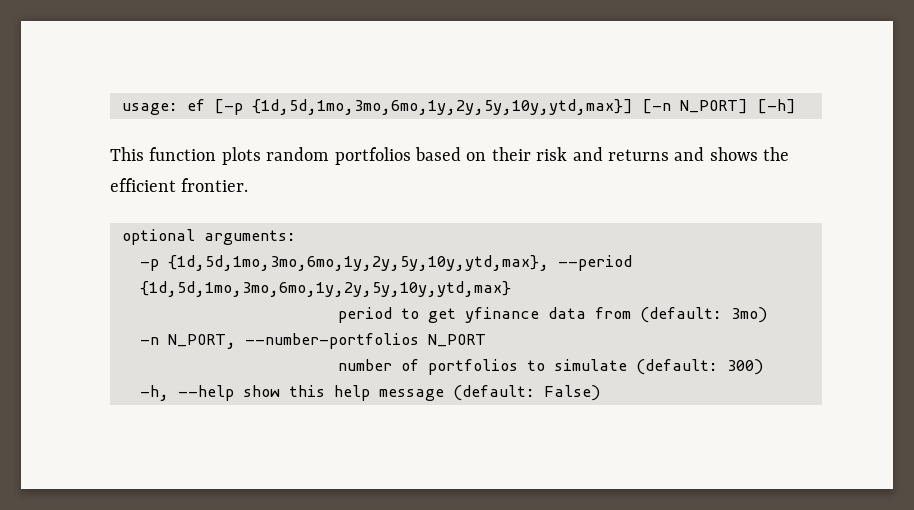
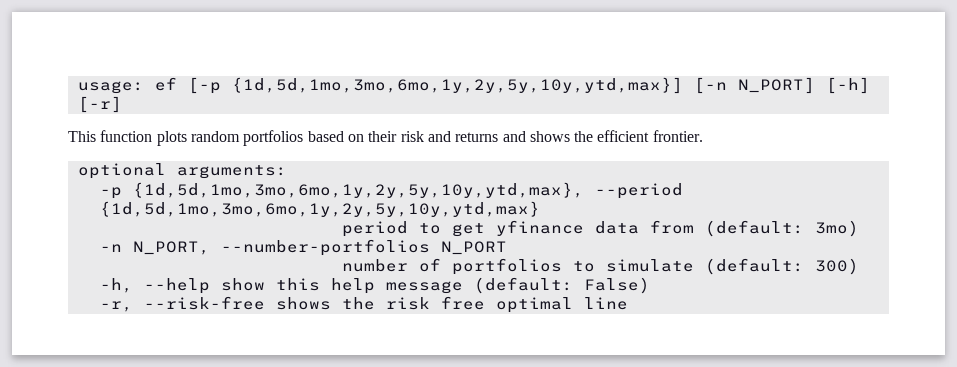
- usage: ef [-p {1d,5d,1mo,3mo,6mo,1y,2y,5y,10y,ytd,max}] [-n N_PORT] [-h]
+ usage: ef [-p {1d,5d,1mo,3mo,6mo,1y,2y,5y,10y,ytd,max}] [-n N_PORT] [-h] [-r]
+ -r, --risk-free shows the risk free optimal line

